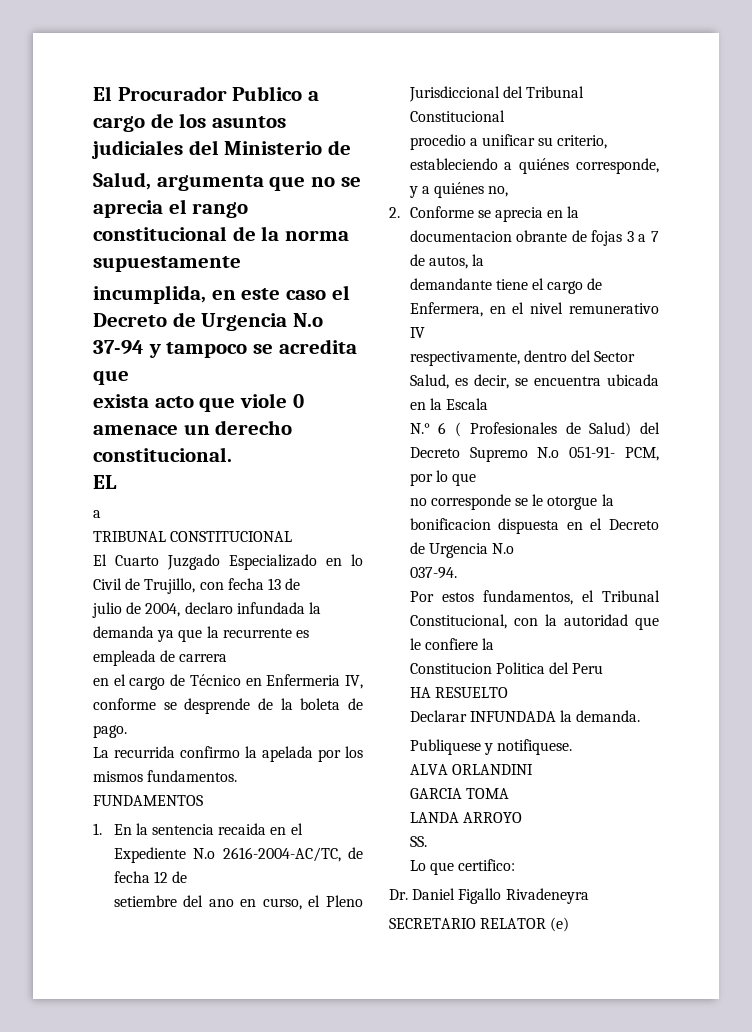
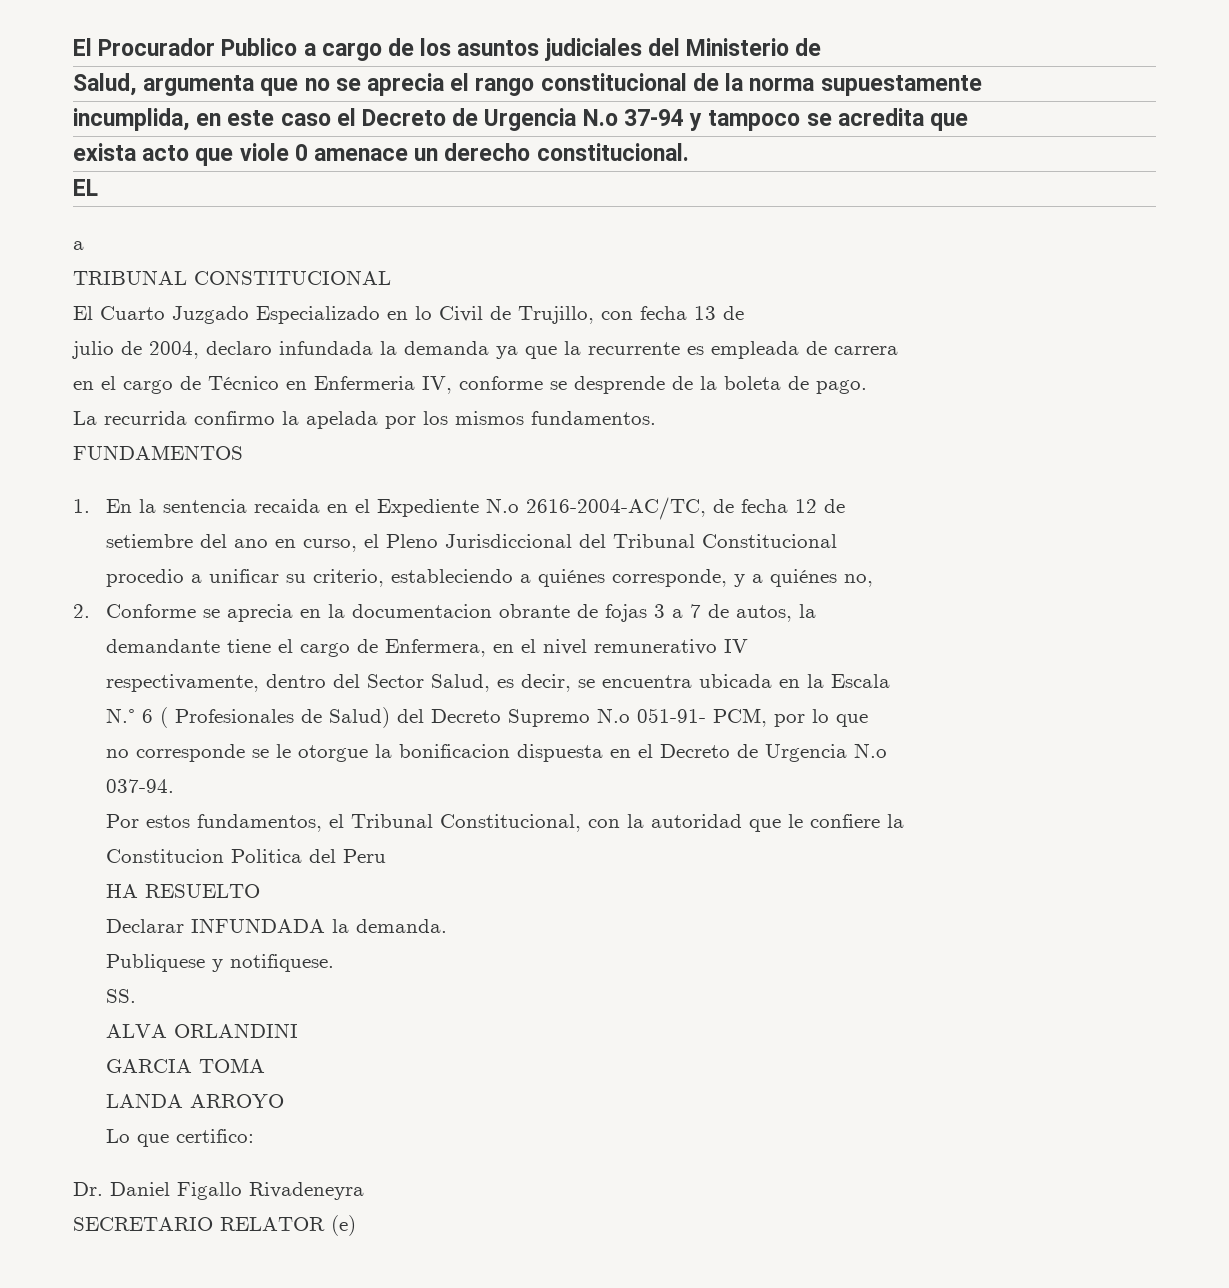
+ SS.
- SS.

